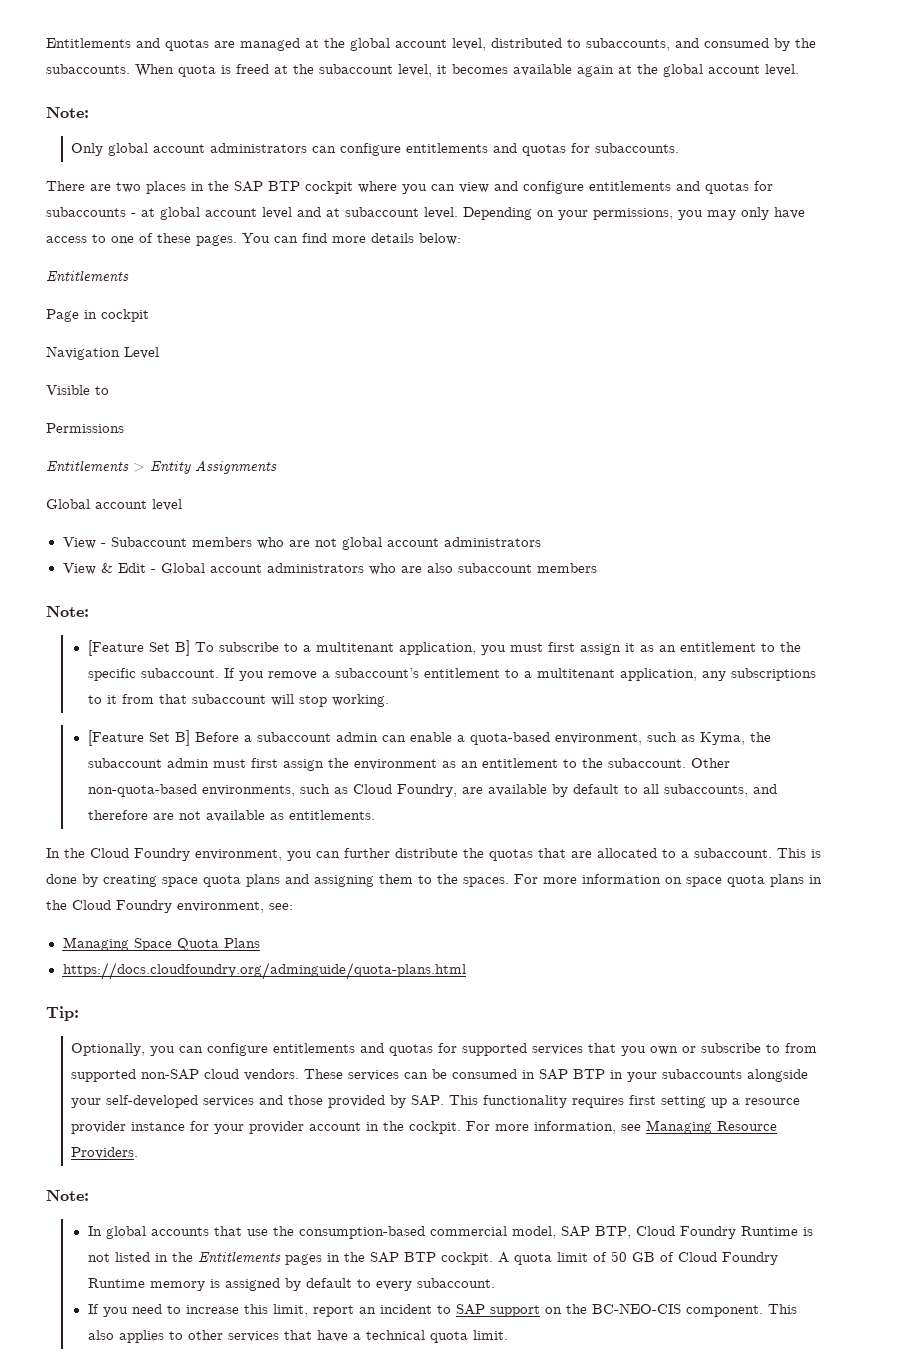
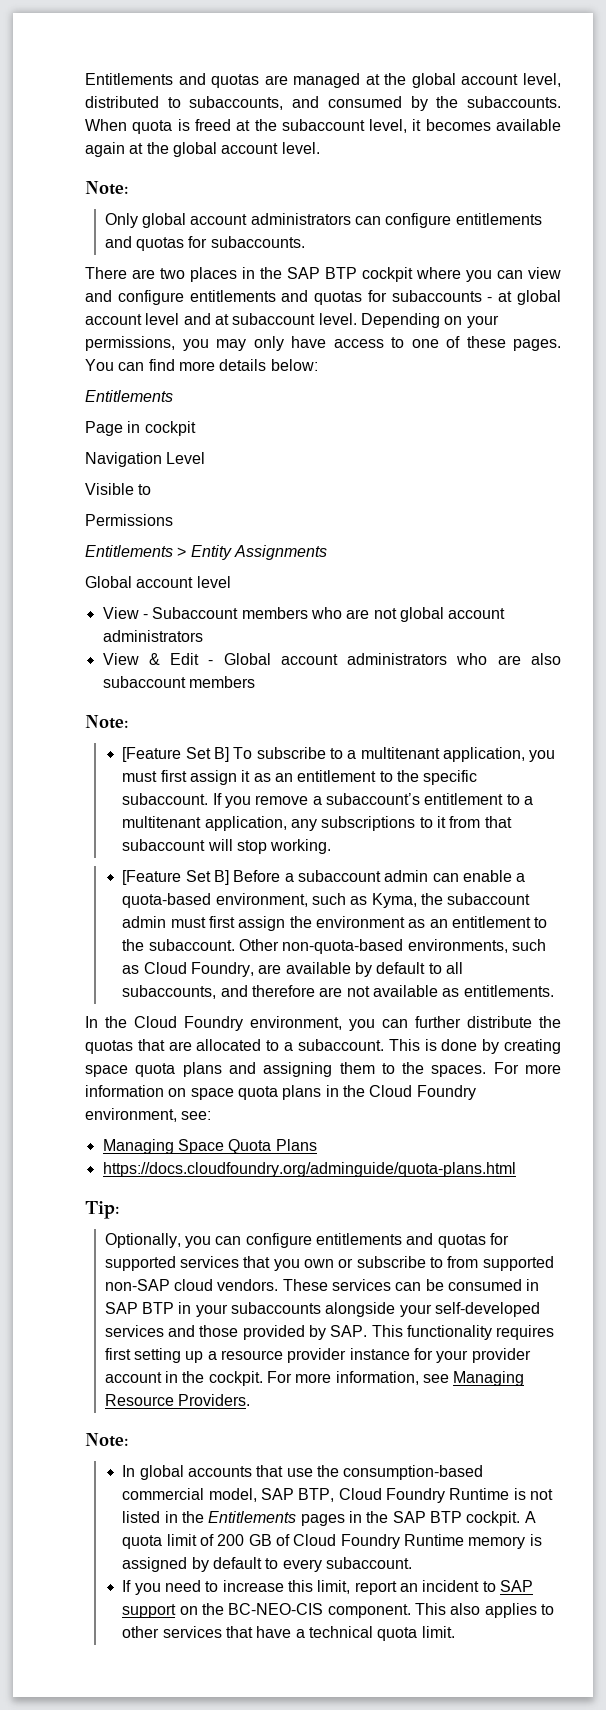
- A quota limit of 50 GB of Cloud Foundry Runtime memory is assigned by default to every subaccount.
+ A quota limit of 200 GB of Cloud Foundry Runtime memory is assigned by default to every subaccount.

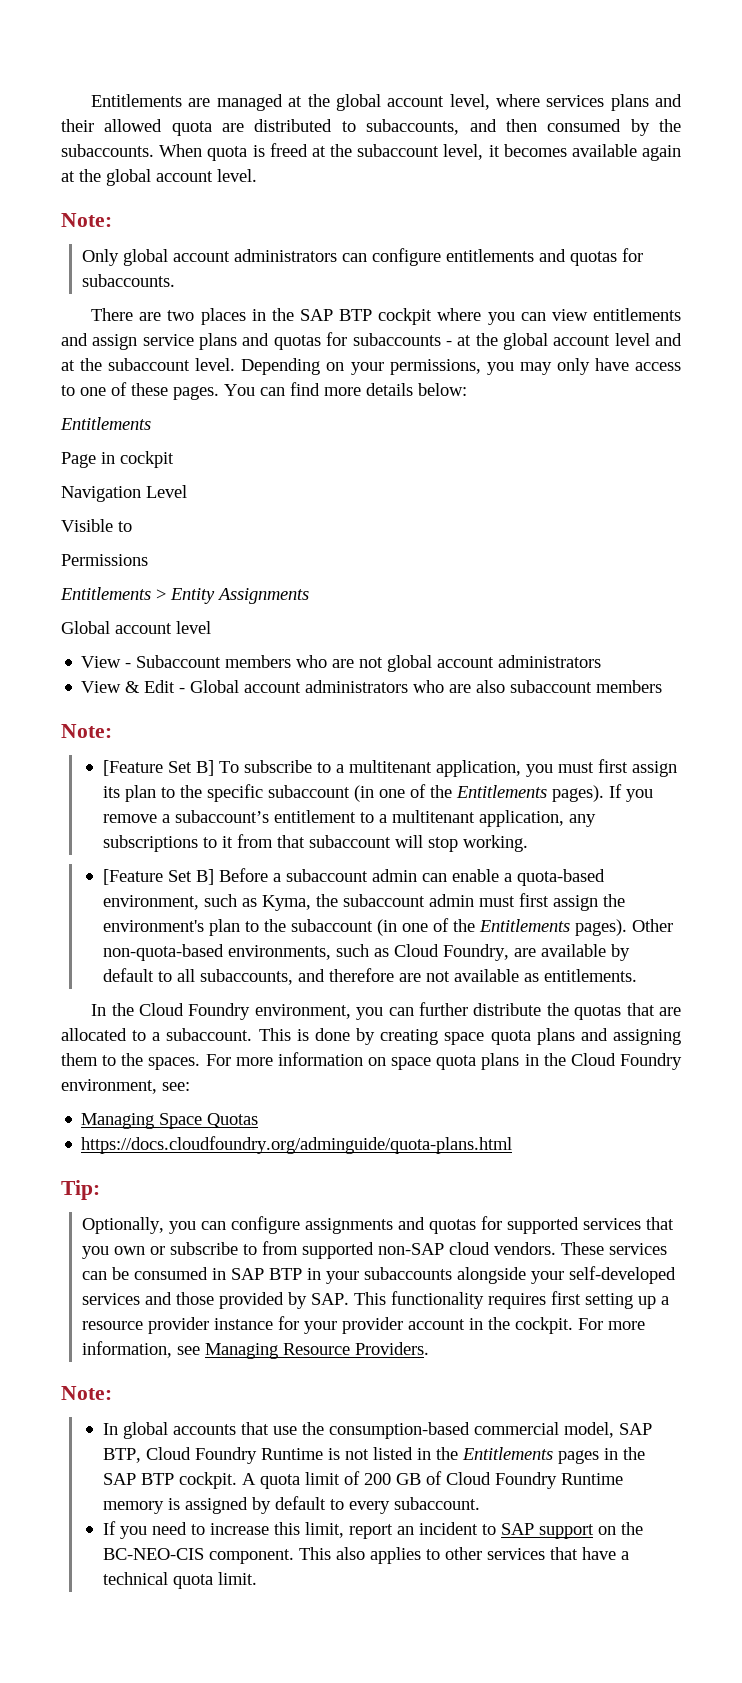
- Entitlements and quotas are managed at the global account level, distributed to subaccounts, and consumed by the subaccounts.
+ Entitlements are managed at the global account level, where services plans and their allowed quota are distributed to subaccounts, and then consumed by the subaccounts.
- There are two places in the SAP BTP cockpit where you can view and configure entitlements and quotas for subaccounts - at global account level and at subaccount level.
+ There are two places in the SAP BTP cockpit where you can view entitlements and assign service plans and quotas for subaccounts - at the global account level and at the subaccount level.
- [Feature Set B] To subscribe to a multitenant application, you must first assign it as an entitlement to the specific subaccount.
+ [Feature Set B] To subscribe to a multitenant application, you must first assign its plan to the specific subaccount (in one of the Entitlements pages).
- [Feature Set B] Before a subaccount admin can enable a quota-based environment, such as Kyma, the subaccount admin must first assign the environment as an entitlement to the subaccount.
+ [Feature Set B] Before a subaccount admin can enable a quota-based environment, such as Kyma, the subaccount admin must first assign the environment's plan to the subaccount (in one of the Entitlements pages).
- Managing Space Quota Plans
+ Managing Space Quotas
- Optionally, you can configure entitlements and quotas for supported services that you own or subscribe to from supported non-SAP cloud vendors.
+ Optionally, you can configure assignments and quotas for supported services that you own or subscribe to from supported non-SAP cloud vendors.

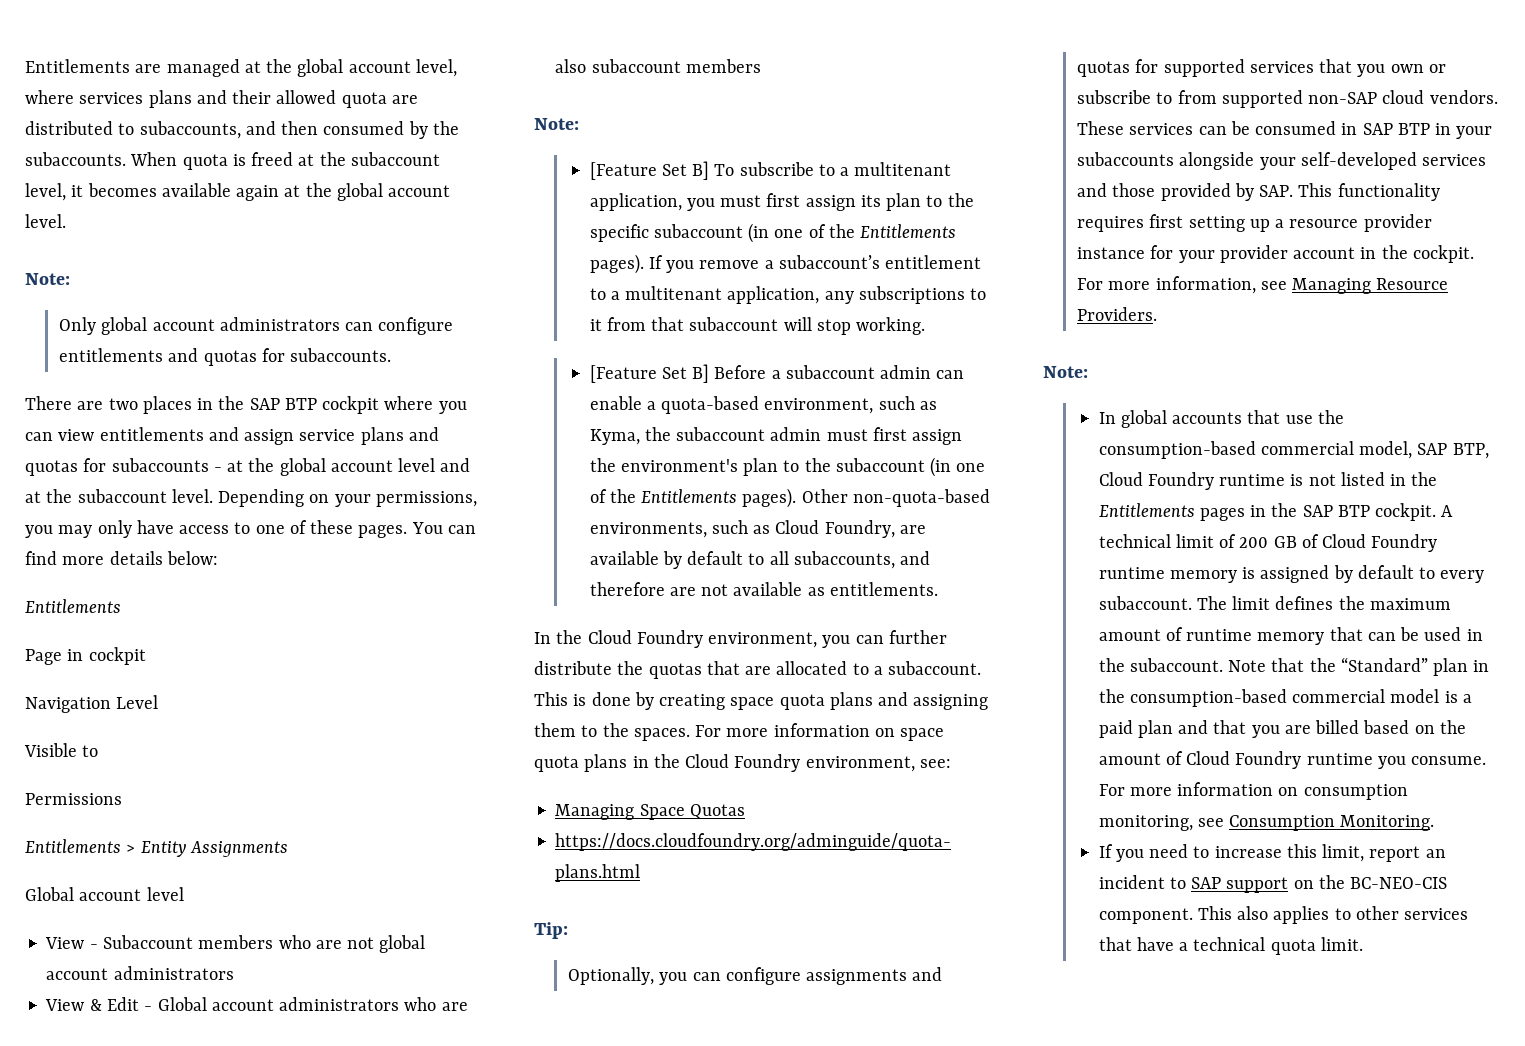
- In global accounts that use the consumption-based commercial model, SAP BTP, Cloud Foundry Runtime is not listed in the Entitlements pages in the SAP BTP cockpit.
+ In global accounts that use the consumption-based commercial model, SAP BTP, Cloud Foundry runtime is not listed in the Entitlements pages in the SAP BTP cockpit.
- A quota limit of 200 GB of Cloud Foundry Runtime memory is assigned by default to every subaccount.
+ A technical limit of 200 GB of Cloud Foundry runtime memory is assigned by default to every subaccount. The limit defines the maximum amount of runtime memory that can be used in the subaccount. Note that the “Standard” plan in the consumption-based commercial model is a paid plan and that you are billed based on the amount of Cloud Foundry runtime you consume. For more information on consumption monitoring, see Consumption Monitoring.

